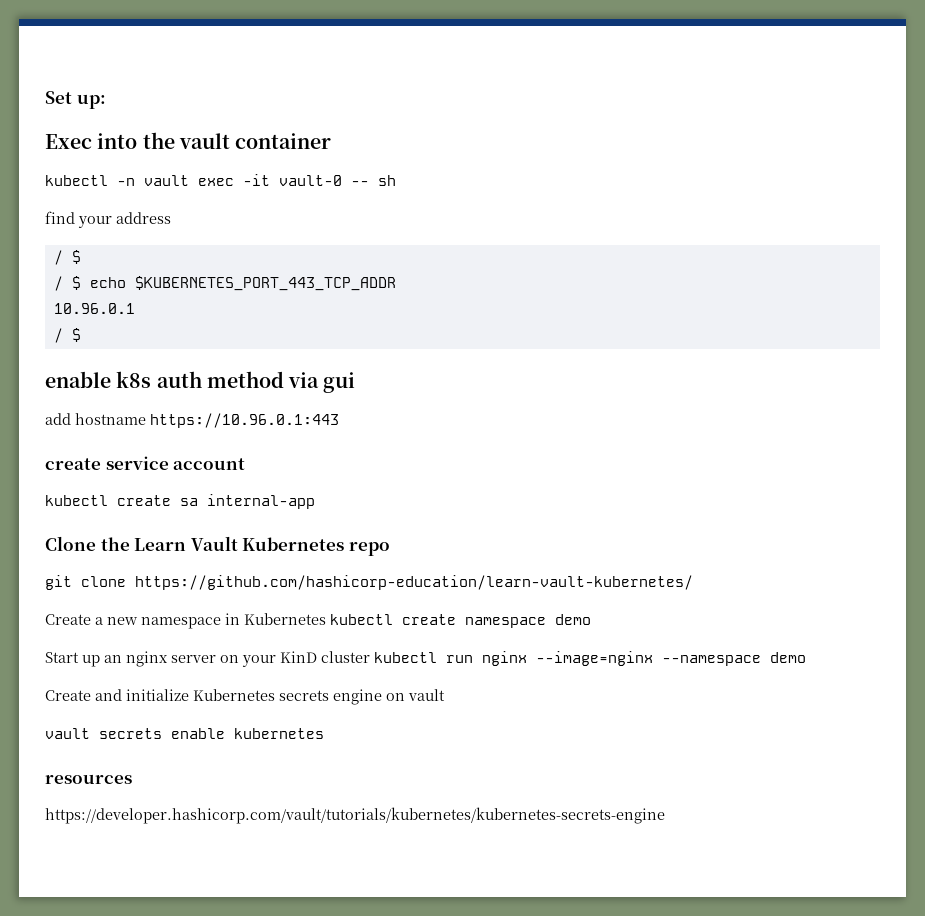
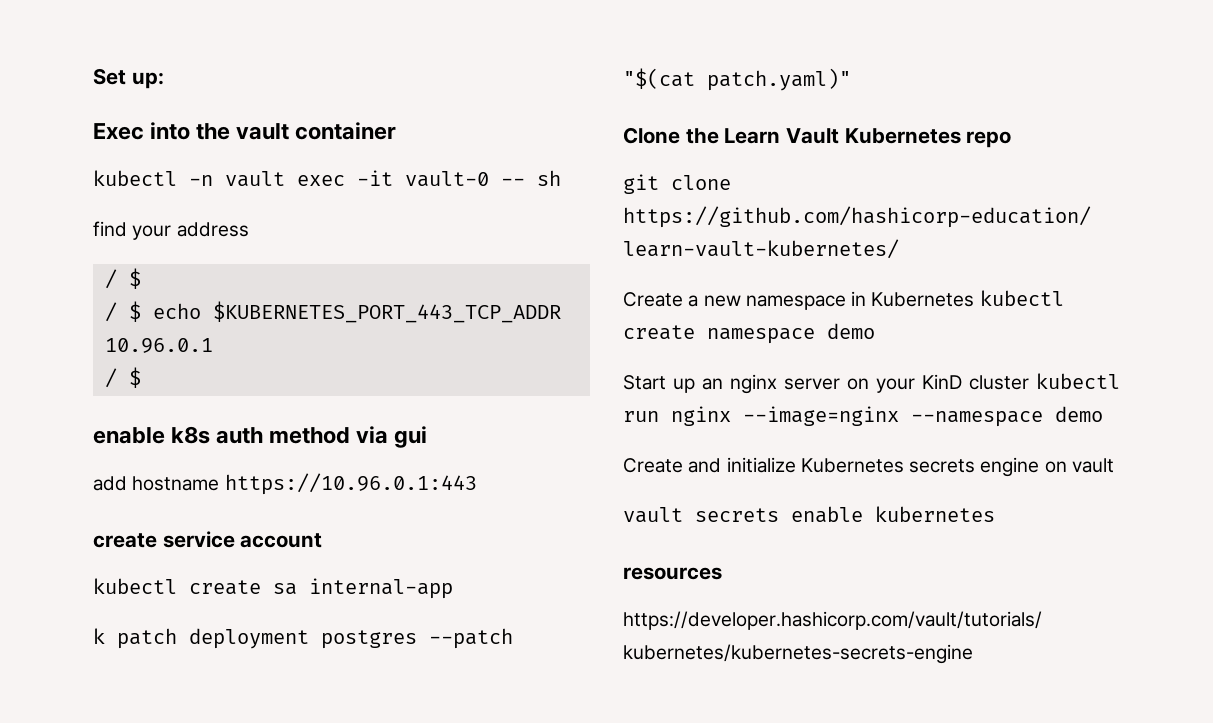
+ k patch deployment postgres --patch "$(cat patch.yaml)"

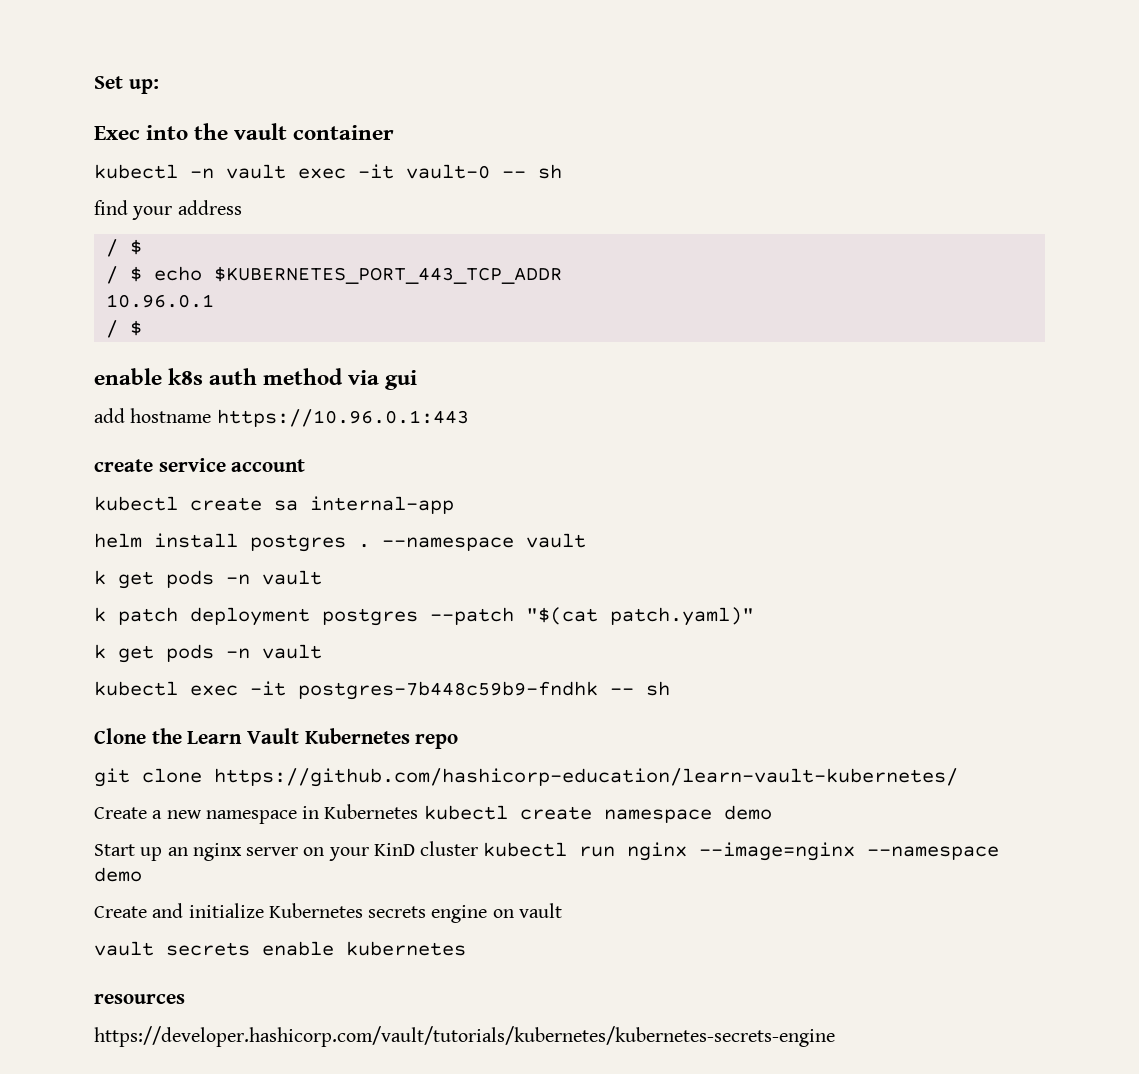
+ helm install postgres . --namespace vault
+ k get pods -n vault
  k patch deployment postgres --patch "$(cat patch.yaml)"
+ k get pods -n vault
+ kubectl exec -it postgres-7b448c59b9-fndhk -- sh

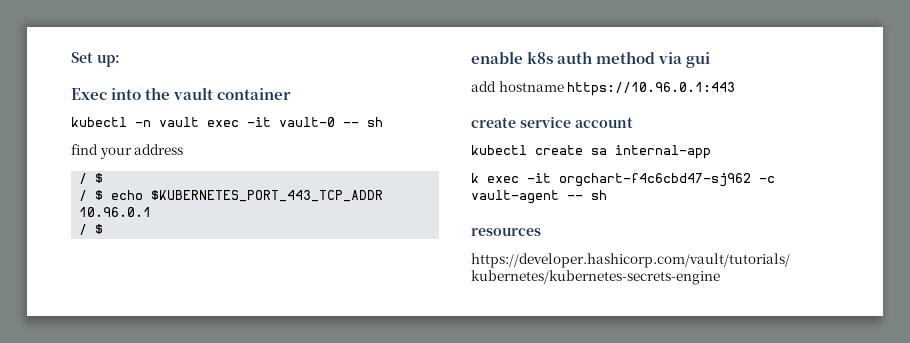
- helm install postgres . --namespace vault
- k get pods -n vault
- k patch deployment postgres --patch "$(cat patch.yaml)"
- k get pods -n vault
- kubectl exec -it postgres-7b448c59b9-fndhk -- sh
- Clone the Learn Vault Kubernetes repo
- git clone https://github.com/hashicorp-education/learn-vault-kubernetes/
- Create a new namespace in Kubernetes kubectl create namespace demo
- Start up an nginx server on your KinD cluster kubectl run nginx --image=nginx --namespace demo
- Create and initialize Kubernetes secrets engine on vault
- vault secrets enable kubernetes
+ k exec -it orgchart-f4c6cbd47-sj962 -c vault-agent -- sh

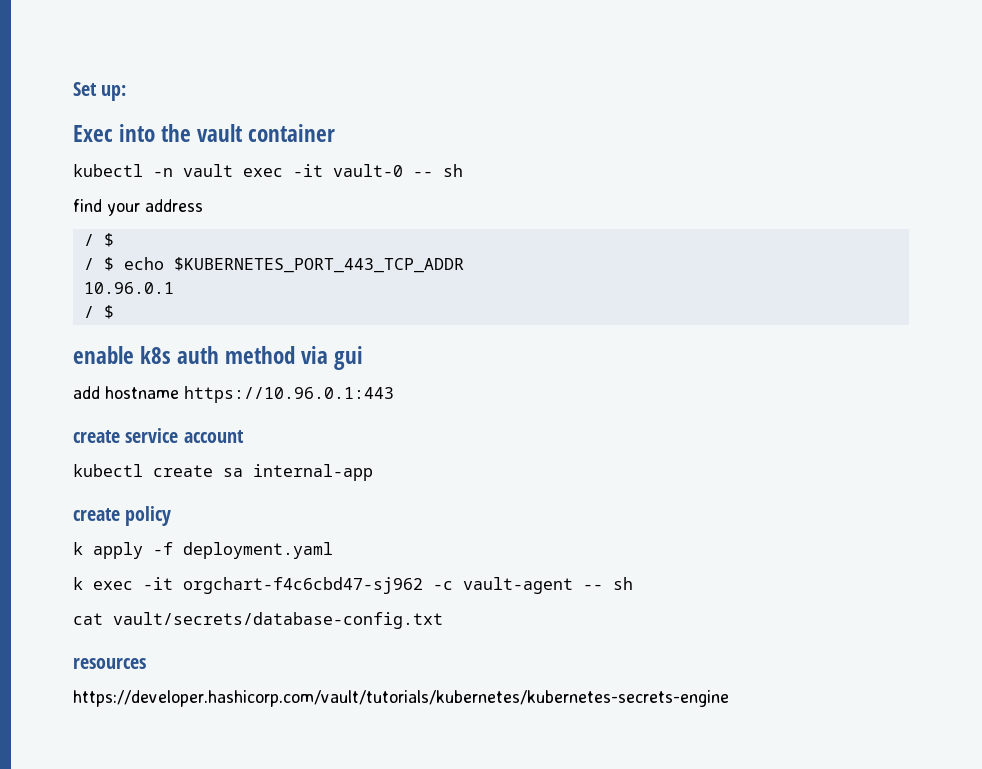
+ create policy
+ k apply -f deployment.yaml
+ cat vault/secrets/database-config.txt

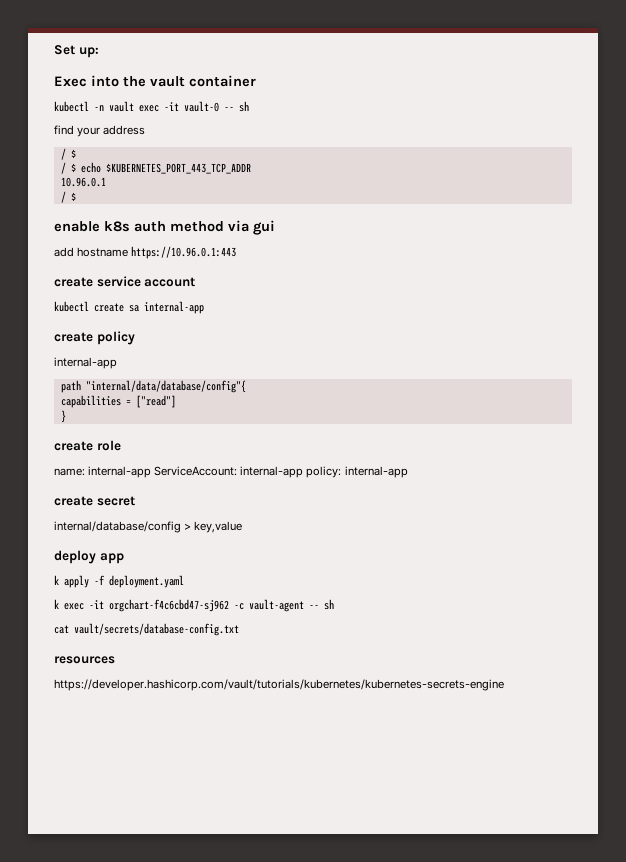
  create policy
+ internal-app
+ path "internal/data/database/config"{
+ capabilities = ["read"]
+ }
+ create role
+ name: internal-app ServiceAccount: internal-app policy: internal-app
+ create secret
+ internal/database/config > key,value
+ deploy app

